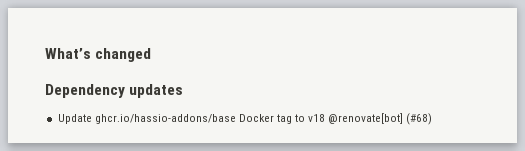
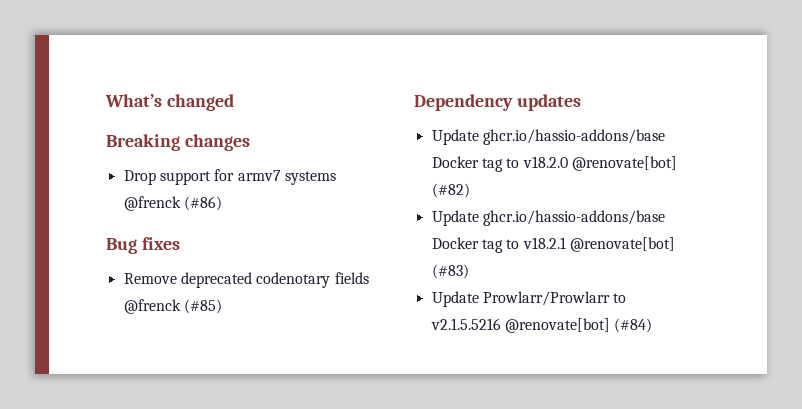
+ Breaking changes
+ Drop support for armv7 systems @frenck (#86)
+ Bug fixes
+ Remove deprecated codenotary fields @frenck (#85)
- Update ghcr.io/hassio-addons/base Docker tag to v18 @renovate[bot] (#68)
+ Update ghcr.io/hassio-addons/base Docker tag to v18.2.0 @renovate[bot] (#82)
+ Update ghcr.io/hassio-addons/base Docker tag to v18.2.1 @renovate[bot] (#83)
+ Update Prowlarr/Prowlarr to v2.1.5.5216 @renovate[bot] (#84)

